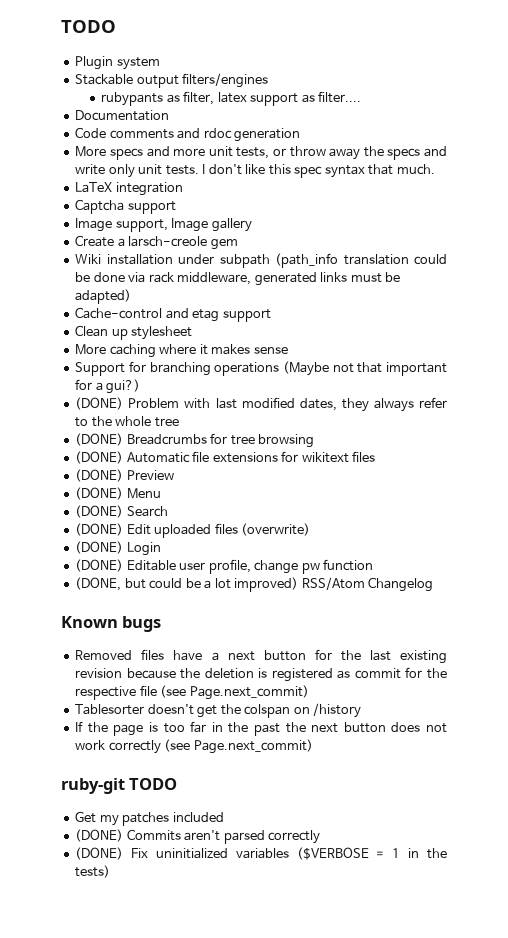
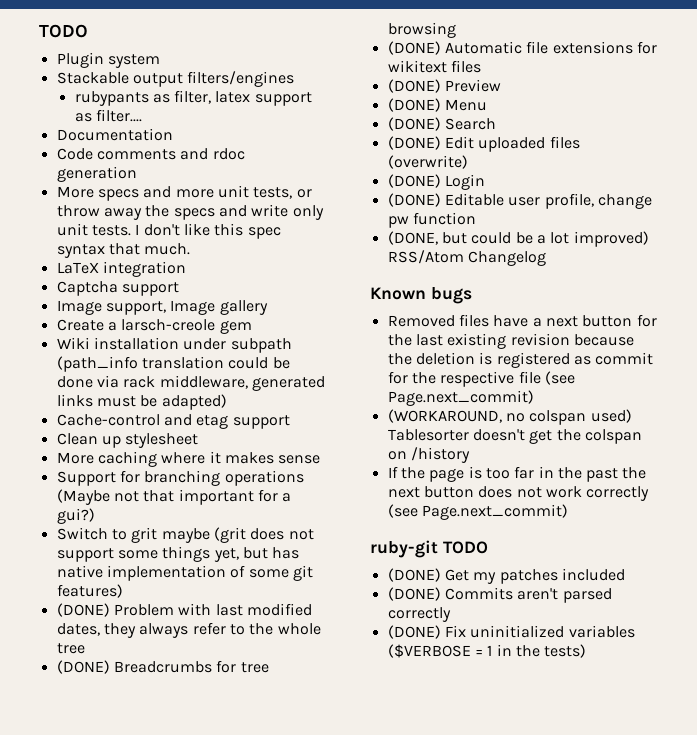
+ Switch to grit maybe (grit does not support some things yet, but has native implementation of some git features)
- Tablesorter doesn't get the colspan on /history
+ (WORKAROUND, no colspan used) Tablesorter doesn't get the colspan on /history
- Get my patches included
+ (DONE) Get my patches included

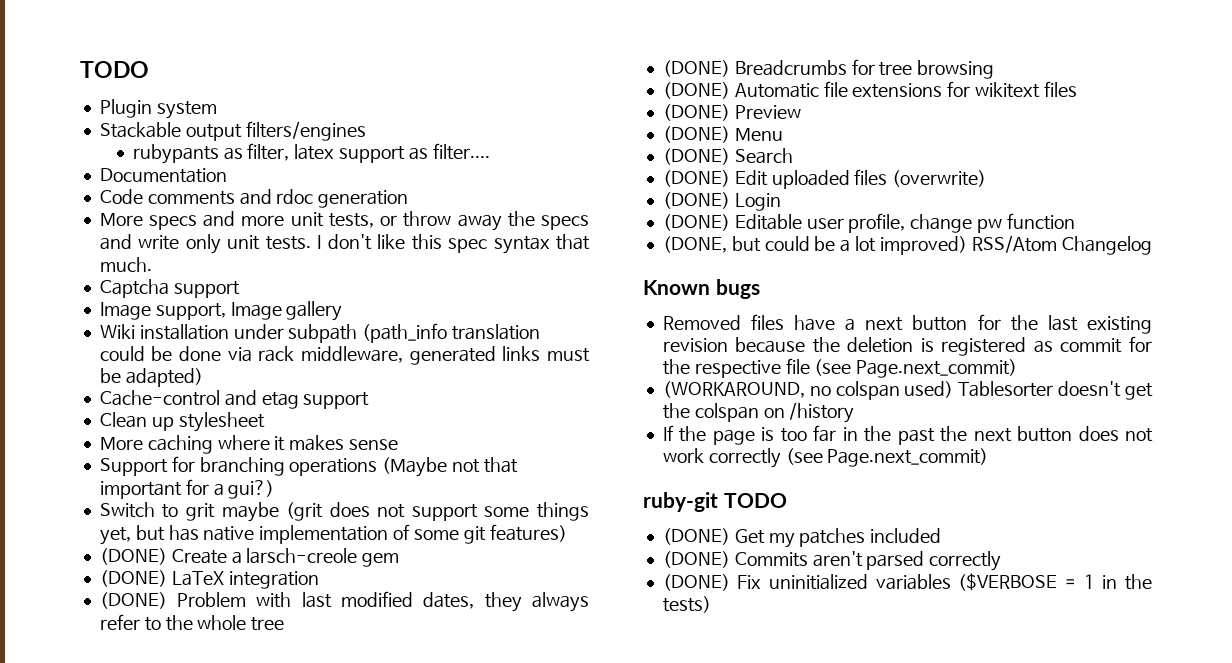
- LaTeX integration
- Create a larsch-creole gem
+ (DONE) Create a larsch-creole gem
+ (DONE) LaTeX integration

